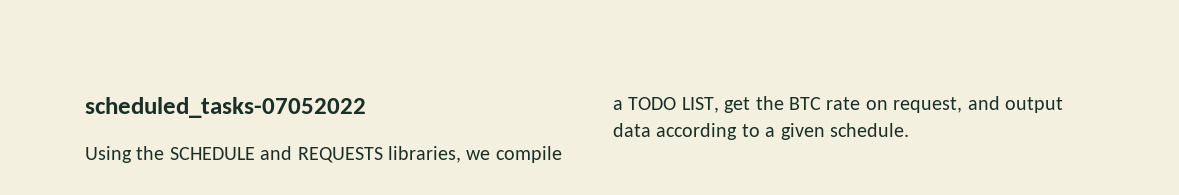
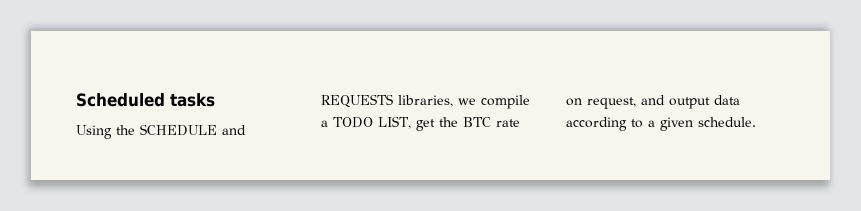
- scheduled_tasks-07052022
+ Scheduled tasks

